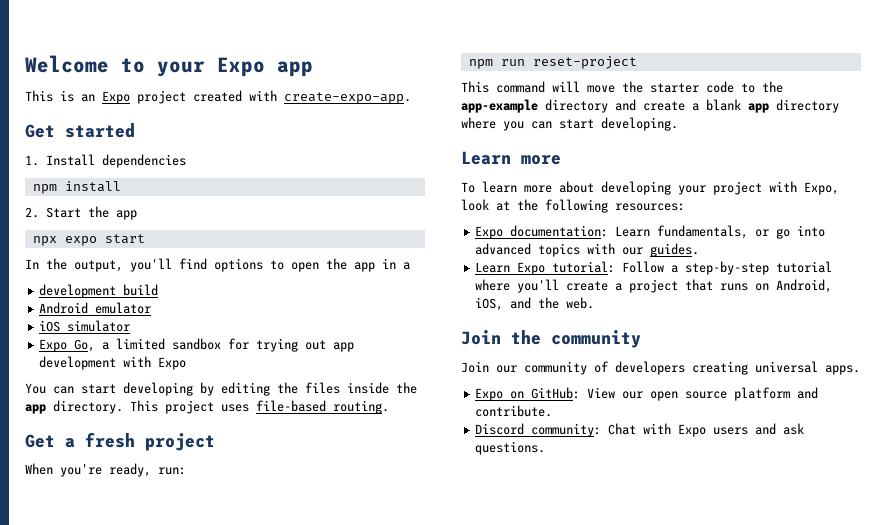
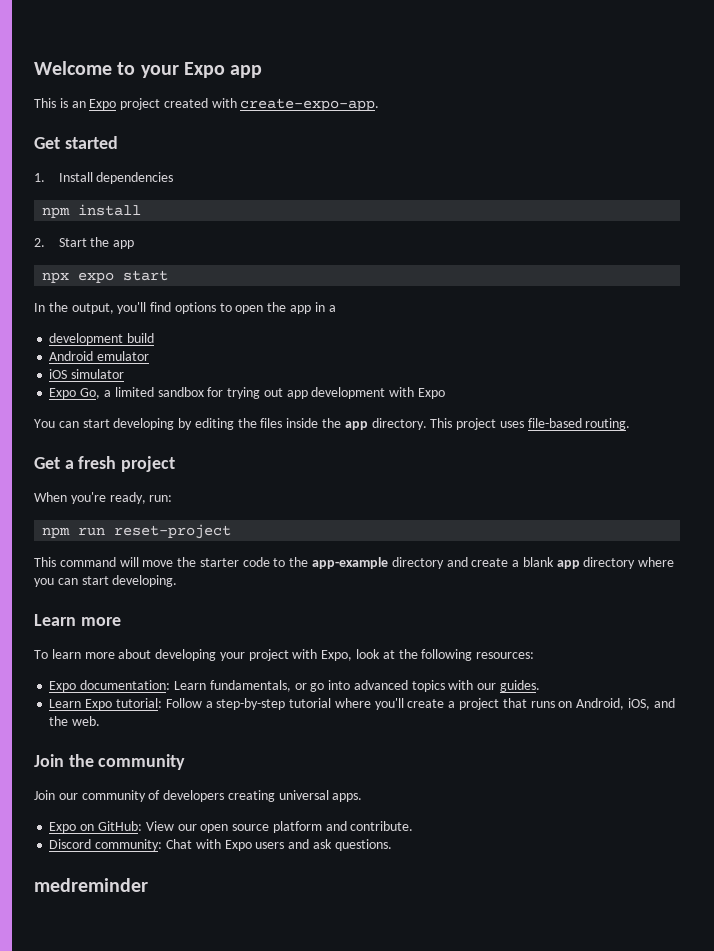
+ medreminder

